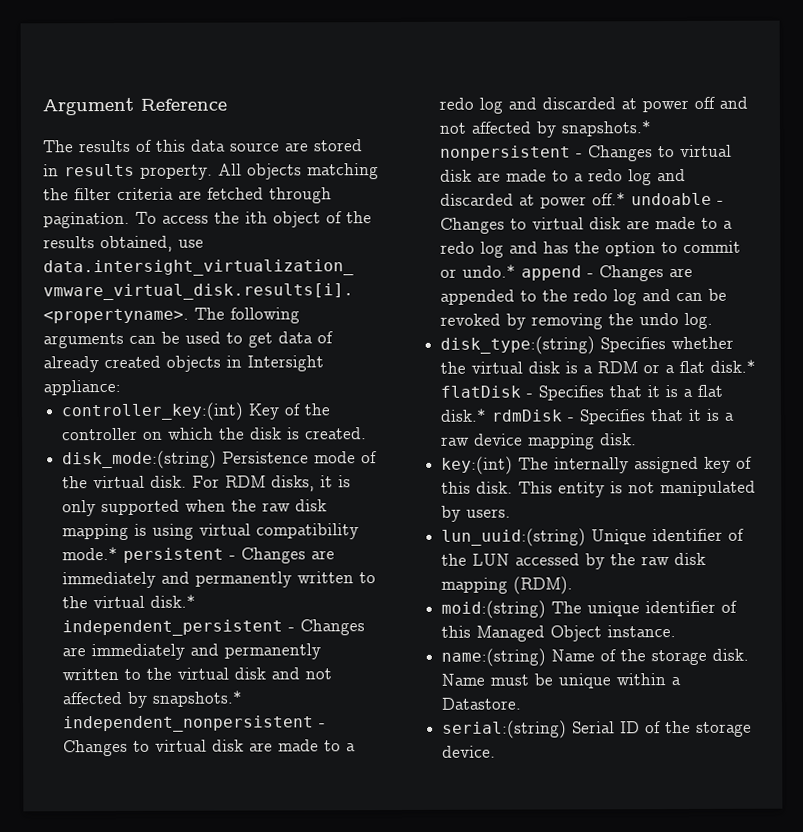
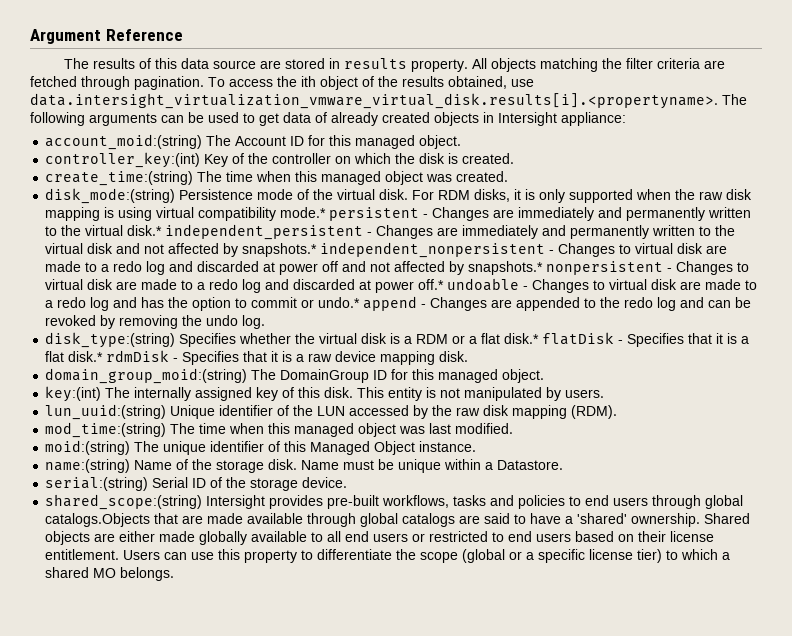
+ account_moid:(string) The Account ID for this managed object.
+ create_time:(string) The time when this managed object was created.
+ domain_group_moid:(string) The DomainGroup ID for this managed object.
+ mod_time:(string) The time when this managed object was last modified.
+ shared_scope:(string) Intersight provides pre-built workflows, tasks and policies to end users through global catalogs.Objects that are made available through global catalogs are said to have a 'shared' ownership. Shared objects are either made globally available to all end users or restricted to end users based on their license entitlement. Users can use this property to differentiate the scope (global or a specific license tier) to which a shared MO belongs.

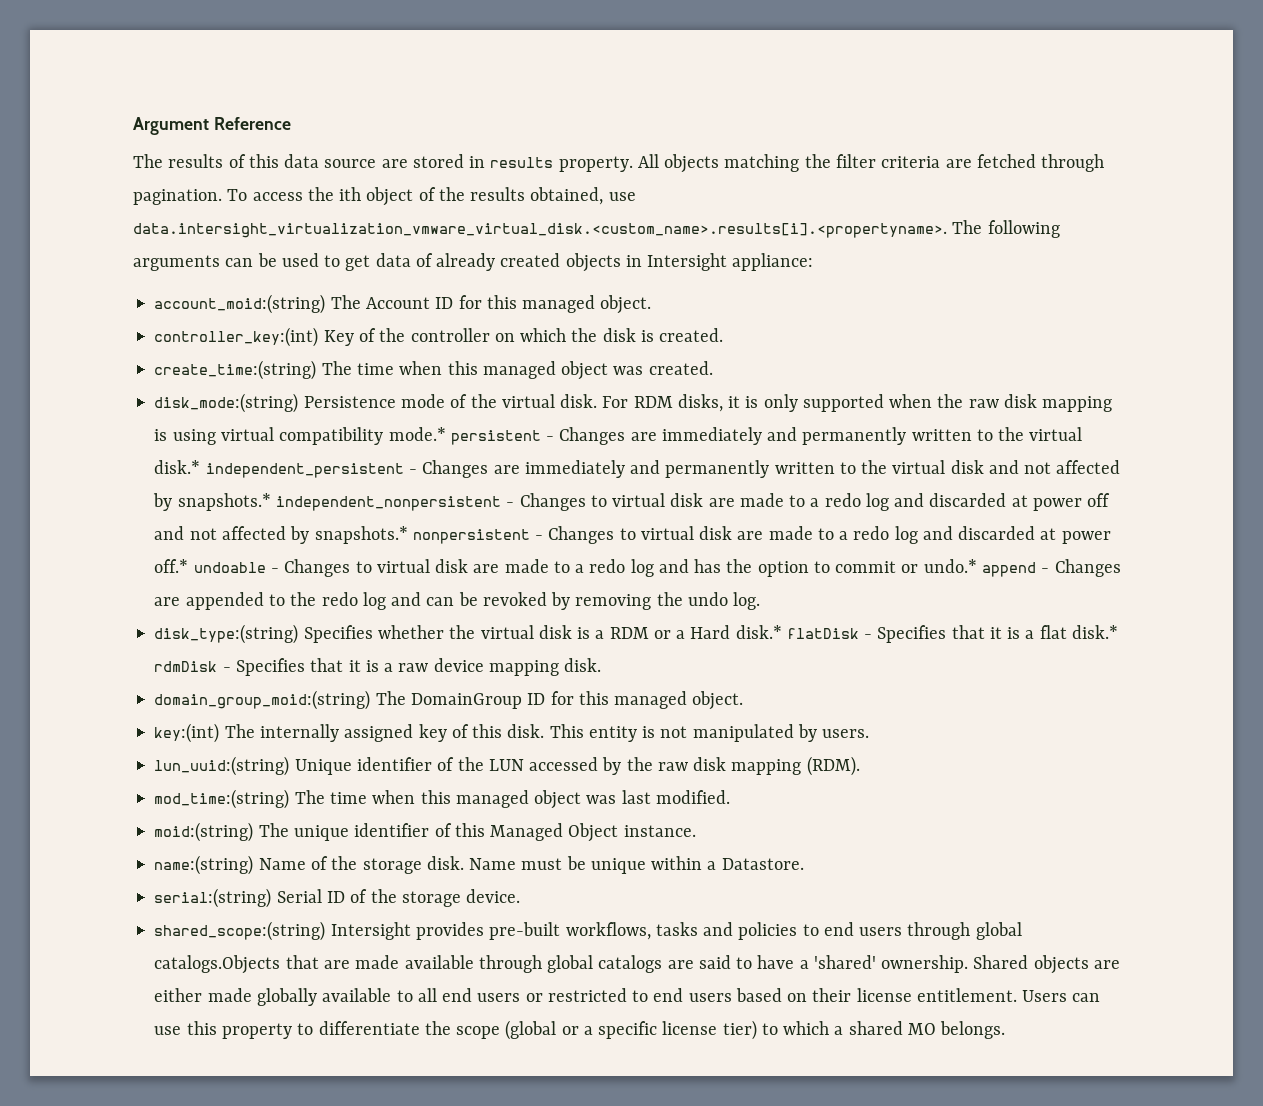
- To access the ith object of the results obtained, use data.intersight_virtualization_vmware_virtual_disk.results[i].<propertyname>. The following arguments can be used to get data of already created objects in Intersight appliance:
+ To access the ith object of the results obtained, use data.intersight_virtualization_vmware_virtual_disk.<custom_name>.results[i].<propertyname>. The following arguments can be used to get data of already created objects in Intersight appliance:
- disk_type:(string) Specifies whether the virtual disk is a RDM or a flat disk.* flatDisk - Specifies that it is a flat disk.* rdmDisk - Specifies that it is a raw device mapping disk.
+ disk_type:(string) Specifies whether the virtual disk is a RDM or a Hard disk.* flatDisk - Specifies that it is a flat disk.* rdmDisk - Specifies that it is a raw device mapping disk.

